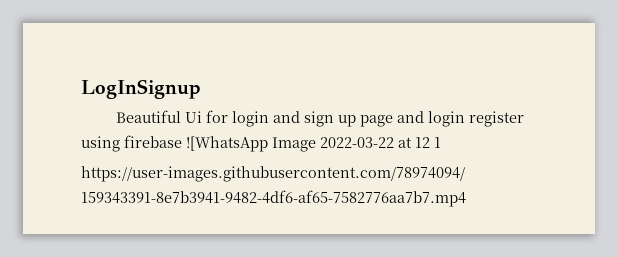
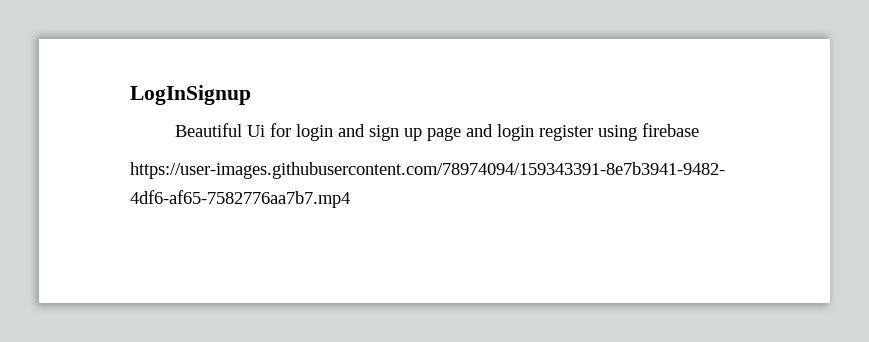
- Beautiful Ui for login and sign up page and login register using firebase ![WhatsApp Image 2022-03-22 at 12 1
+ Beautiful Ui for login and sign up page and login register using firebase

